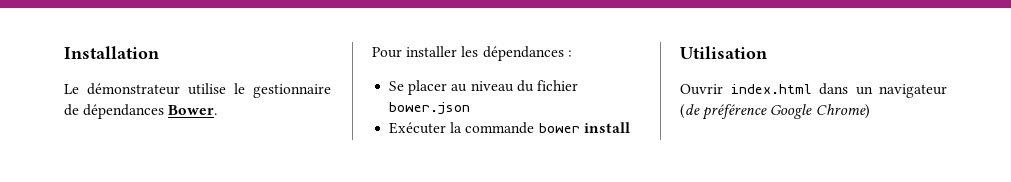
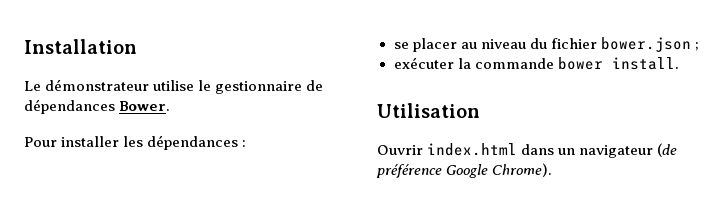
- Se placer au niveau du fichier bower.json
- Exécuter la commande bower install
+ se placer au niveau du fichier bower.json ;
+ exécuter la commande bower install.
- Ouvrir index.html dans un navigateur (de préférence Google Chrome)
+ Ouvrir index.html dans un navigateur (de préférence Google Chrome).

